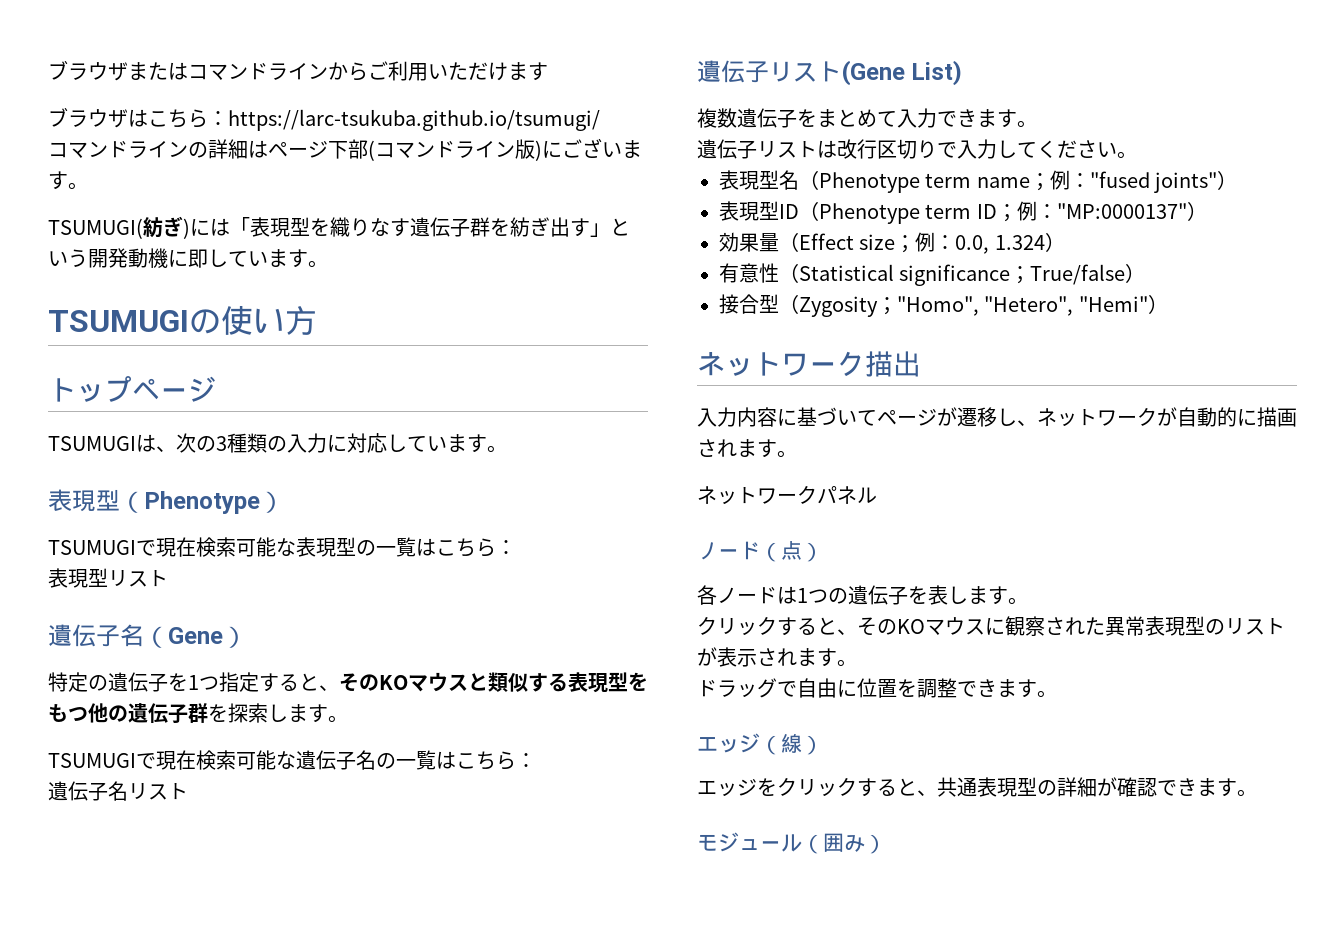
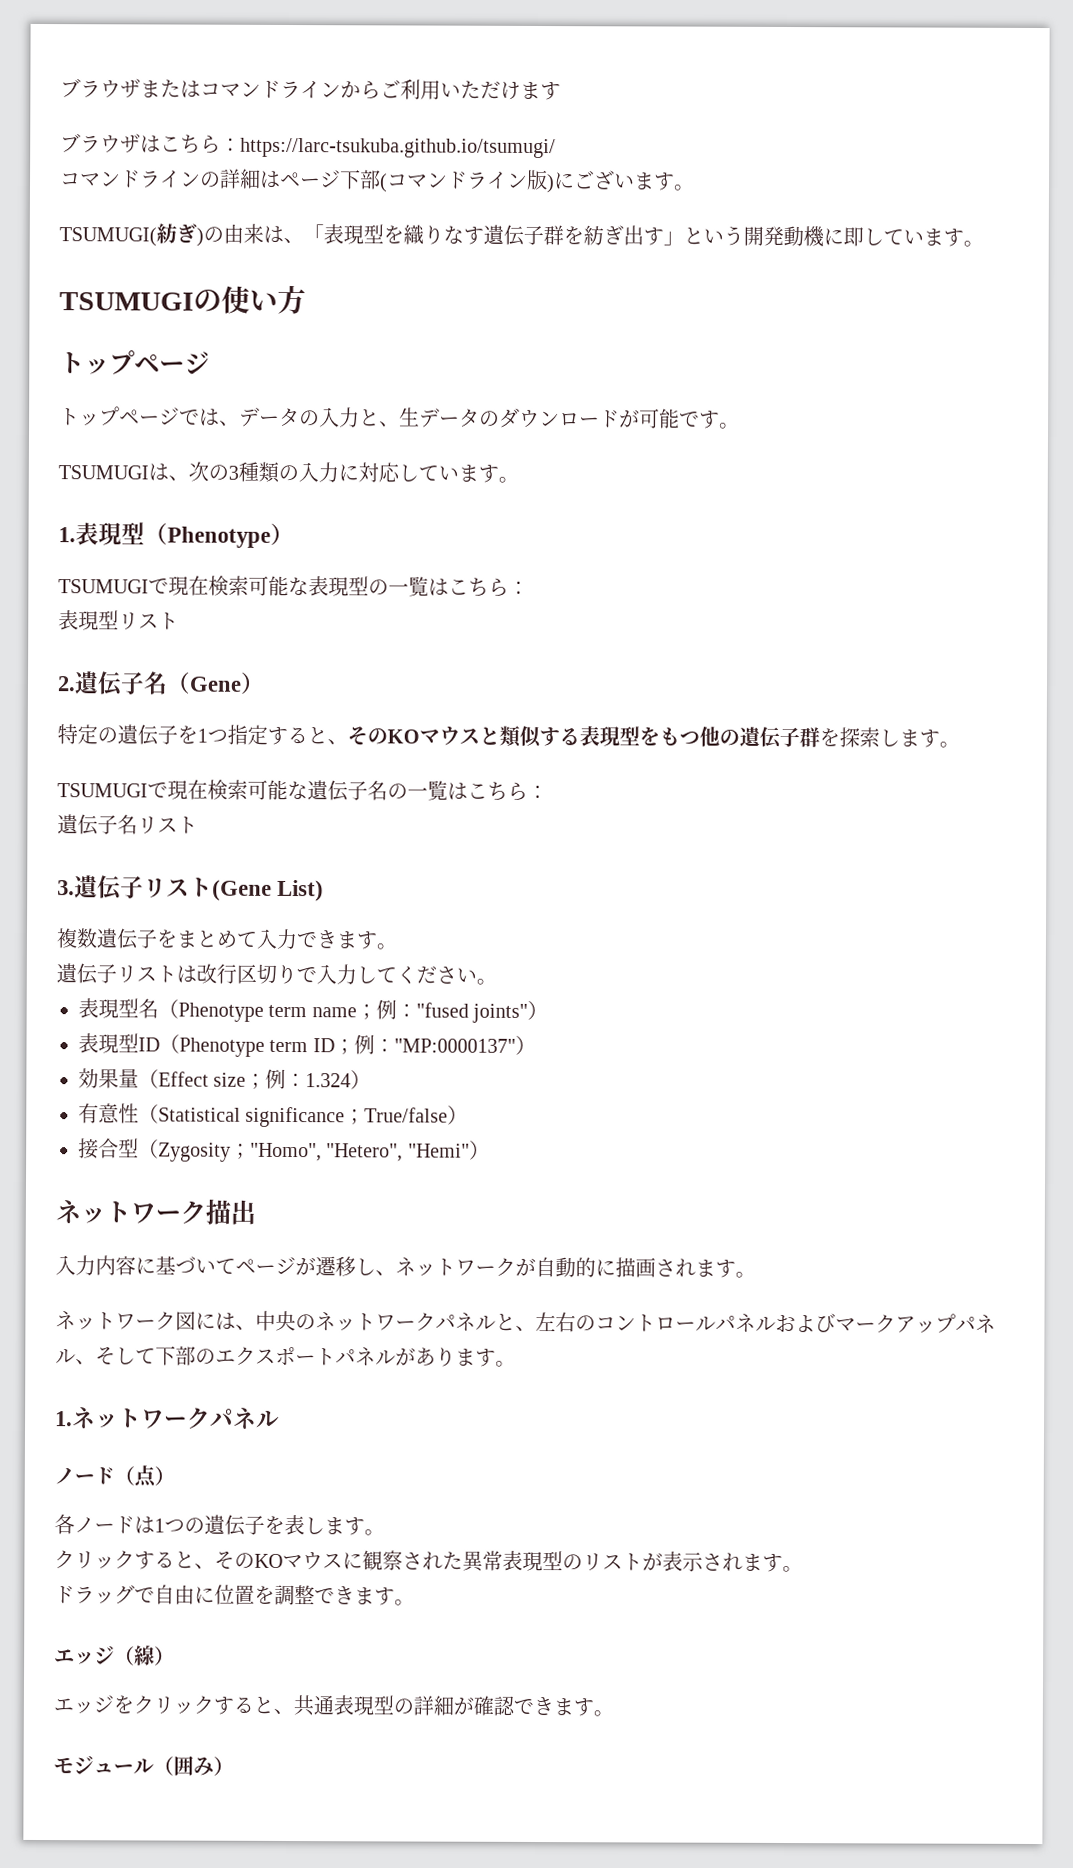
- TSUMUGI(紡ぎ)には「表現型を織りなす遺伝子群を紡ぎ出す」という開発動機に即しています。
+ TSUMUGI(紡ぎ)の由来は、「表現型を織りなす遺伝子群を紡ぎ出す」という開発動機に即しています。
+ トップページでは、データの入力と、生データのダウンロードが可能です。
- 表現型（Phenotype）
+ 1.表現型（Phenotype）
- 遺伝子名（Gene）
+ 2.遺伝子名（Gene）
- 遺伝子リスト(Gene List)
+ 3.遺伝子リスト(Gene List)
- 効果量（Effect size；例：0.0, 1.324）
+ 効果量（Effect size；例：1.324）
- ネットワークパネル
+ ネットワーク図には、中央のネットワークパネルと、左右のコントロールパネルおよびマークアップパネル、そして下部のエクスポートパネルがあります。
+ 1.ネットワークパネル

